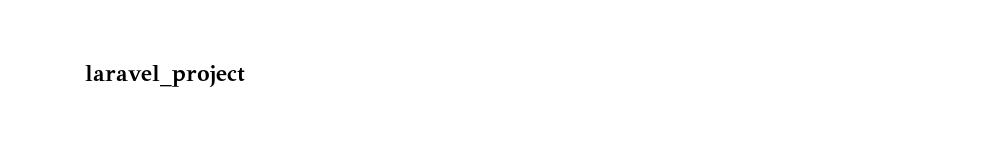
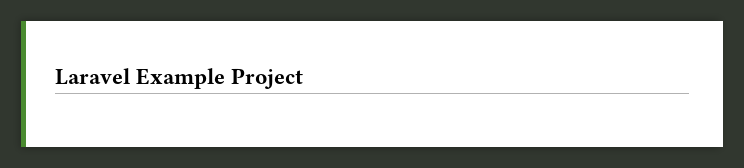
- laravel_project
+ Laravel Example Project

